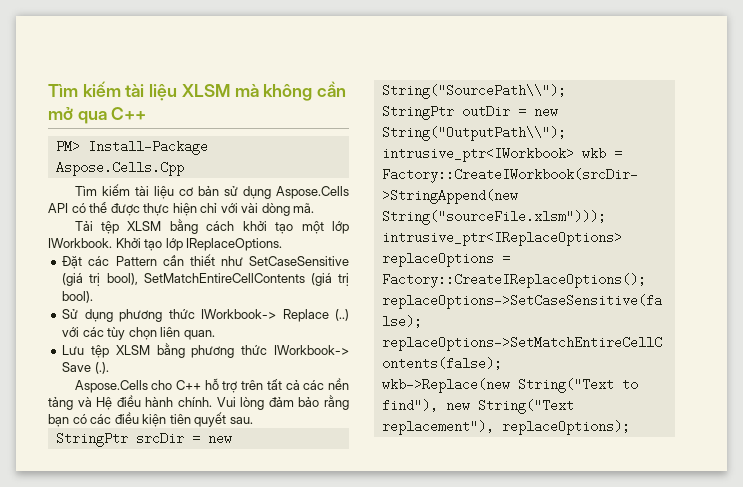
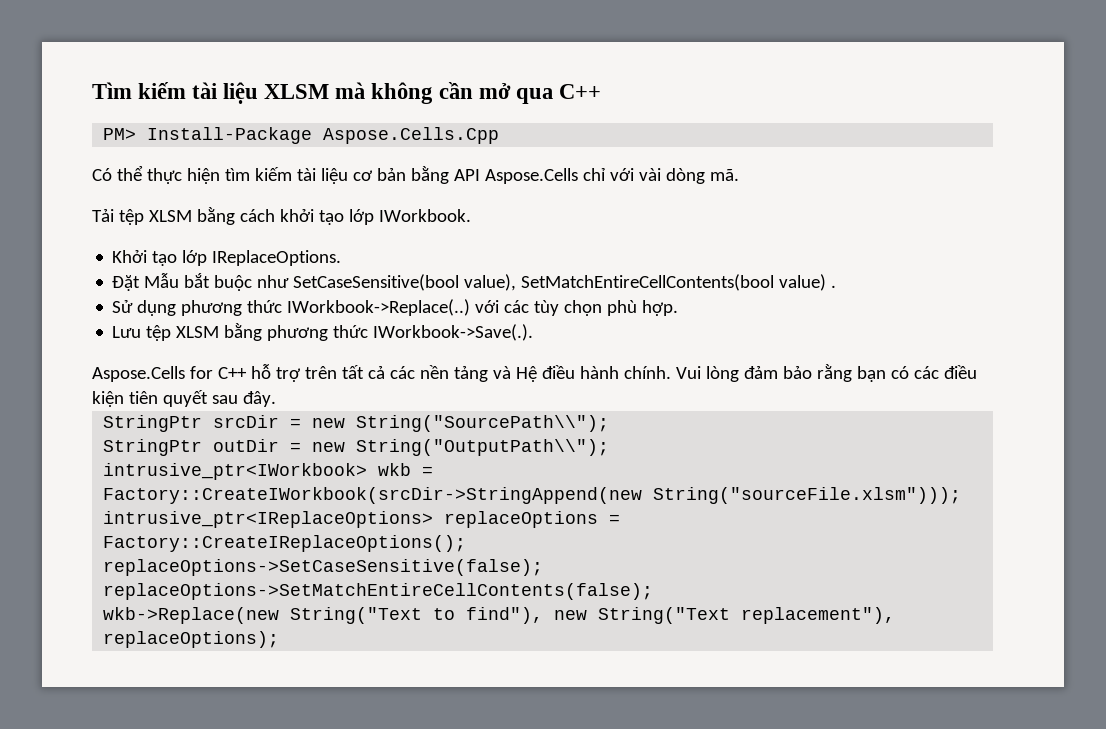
- Tìm kiếm tài liệu cơ bản sử dụng Aspose.Cells API có thể được thực hiện chỉ với vài dòng mã.
+ Có thể thực hiện tìm kiếm tài liệu cơ bản bằng API Aspose.Cells chỉ với vài dòng mã.
- Tải tệp XLSM bằng cách khởi tạo một lớp IWorkbook. Khởi tạo lớp IReplaceOptions.
+ Tải tệp XLSM bằng cách khởi tạo lớp IWorkbook.
+ Khởi tạo lớp IReplaceOptions.
- Đặt các Pattern cần thiết như SetCaseSensitive (giá trị bool), SetMatchEntireCellContents (giá trị bool).
+ Đặt Mẫu bắt buộc như SetCaseSensitive(bool value), SetMatchEntireCellContents(bool value) .
- Sử dụng phương thức IWorkbook-> Replace (..) với các tùy chọn liên quan.
+ Sử dụng phương thức IWorkbook->Replace(..) với các tùy chọn phù hợp.
- Lưu tệp XLSM bằng phương thức IWorkbook-> Save (.).
- Aspose.Cells cho C++ hỗ trợ trên tất cả các nền tảng và Hệ điều hành chính.
+ Lưu tệp XLSM bằng phương thức IWorkbook->Save(.).
+ Aspose.Cells for C++ hỗ trợ trên tất cả các nền tảng và Hệ điều hành chính.
- Vui lòng đảm bảo rằng bạn có các điều kiện tiên quyết sau.
+ Vui lòng đảm bảo rằng bạn có các điều kiện tiên quyết sau đây.

